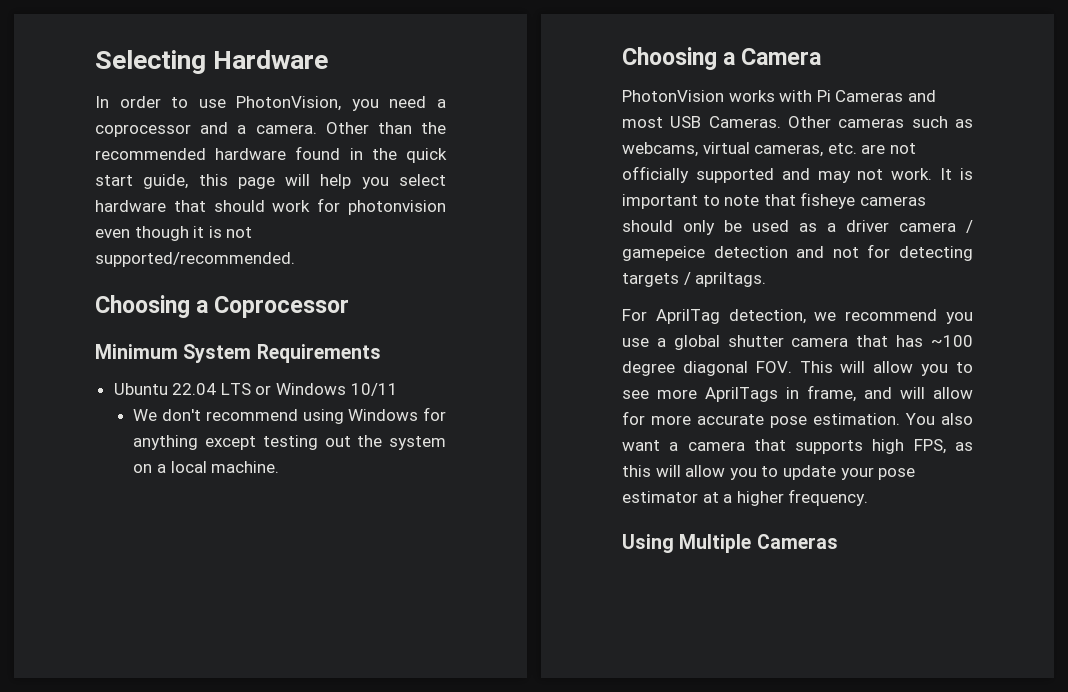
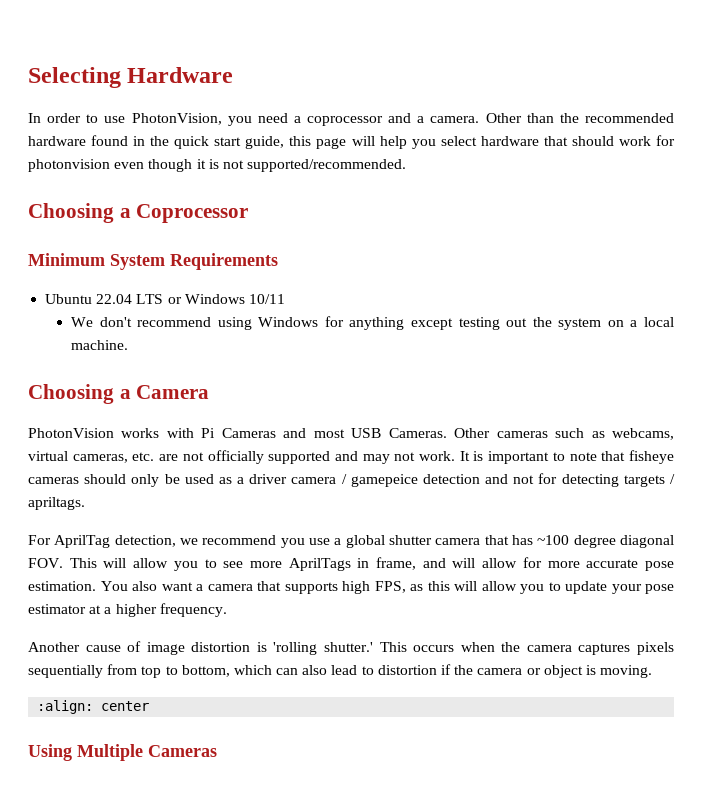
+ Another cause of image distortion is 'rolling shutter.' This occurs when the camera captures pixels sequentially from top to bottom, which can also lead to distortion if the camera or object is moving.
+ :align: center

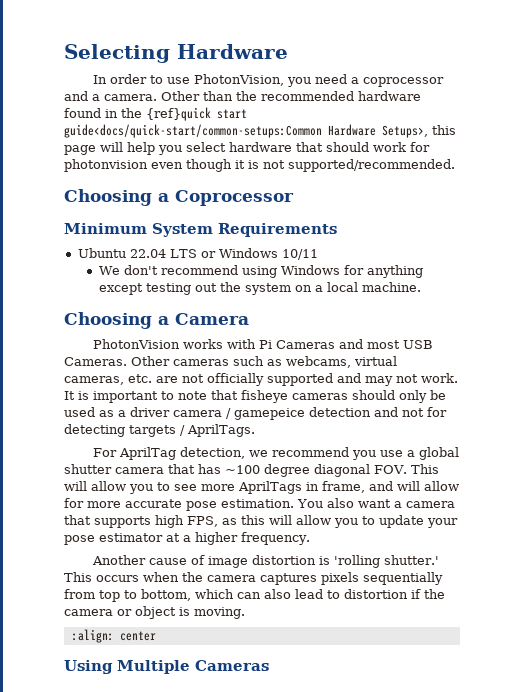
- Other than the recommended hardware found in the quick start guide, this page will help you select hardware that should work for photonvision even though it is not supported/recommended.
+ Other than the recommended hardware found in the {ref}quick start guide<docs/quick-start/common-setups:Common Hardware Setups>, this page will help you select hardware that should work for photonvision even though it is not supported/recommended.
- It is important to note that fisheye cameras should only be used as a driver camera / gamepeice detection and not for detecting targets / apriltags.
+ It is important to note that fisheye cameras should only be used as a driver camera / gamepeice detection and not for detecting targets / AprilTags.

